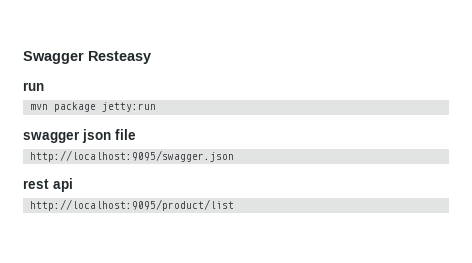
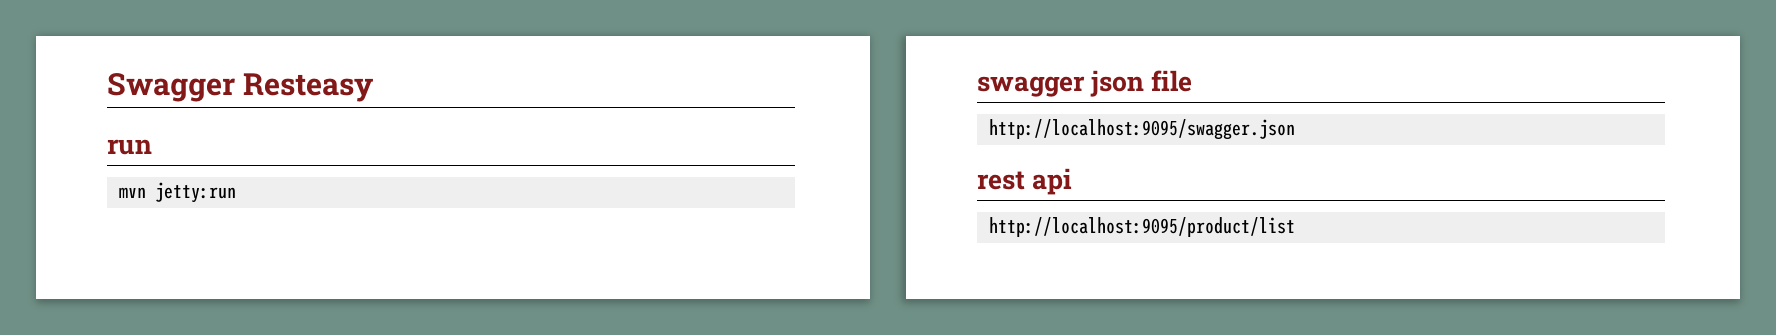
- mvn package jetty:run
+ mvn jetty:run

